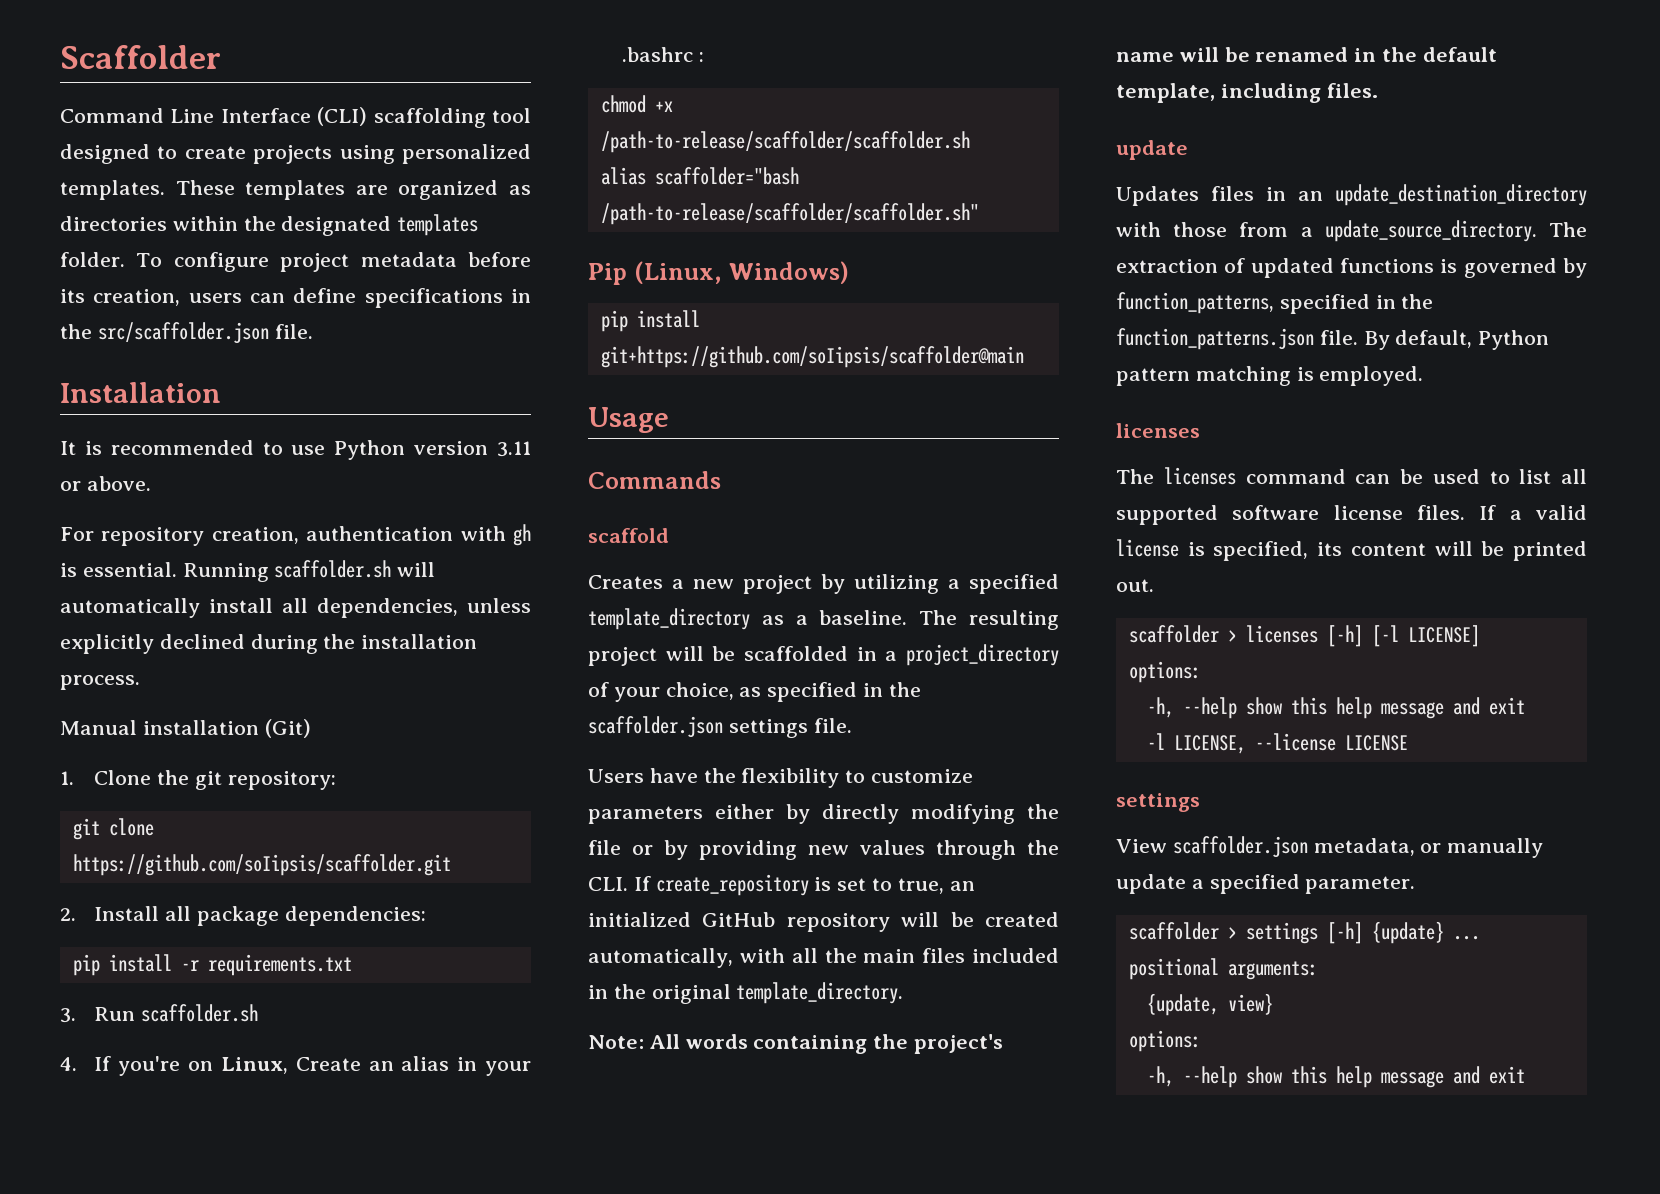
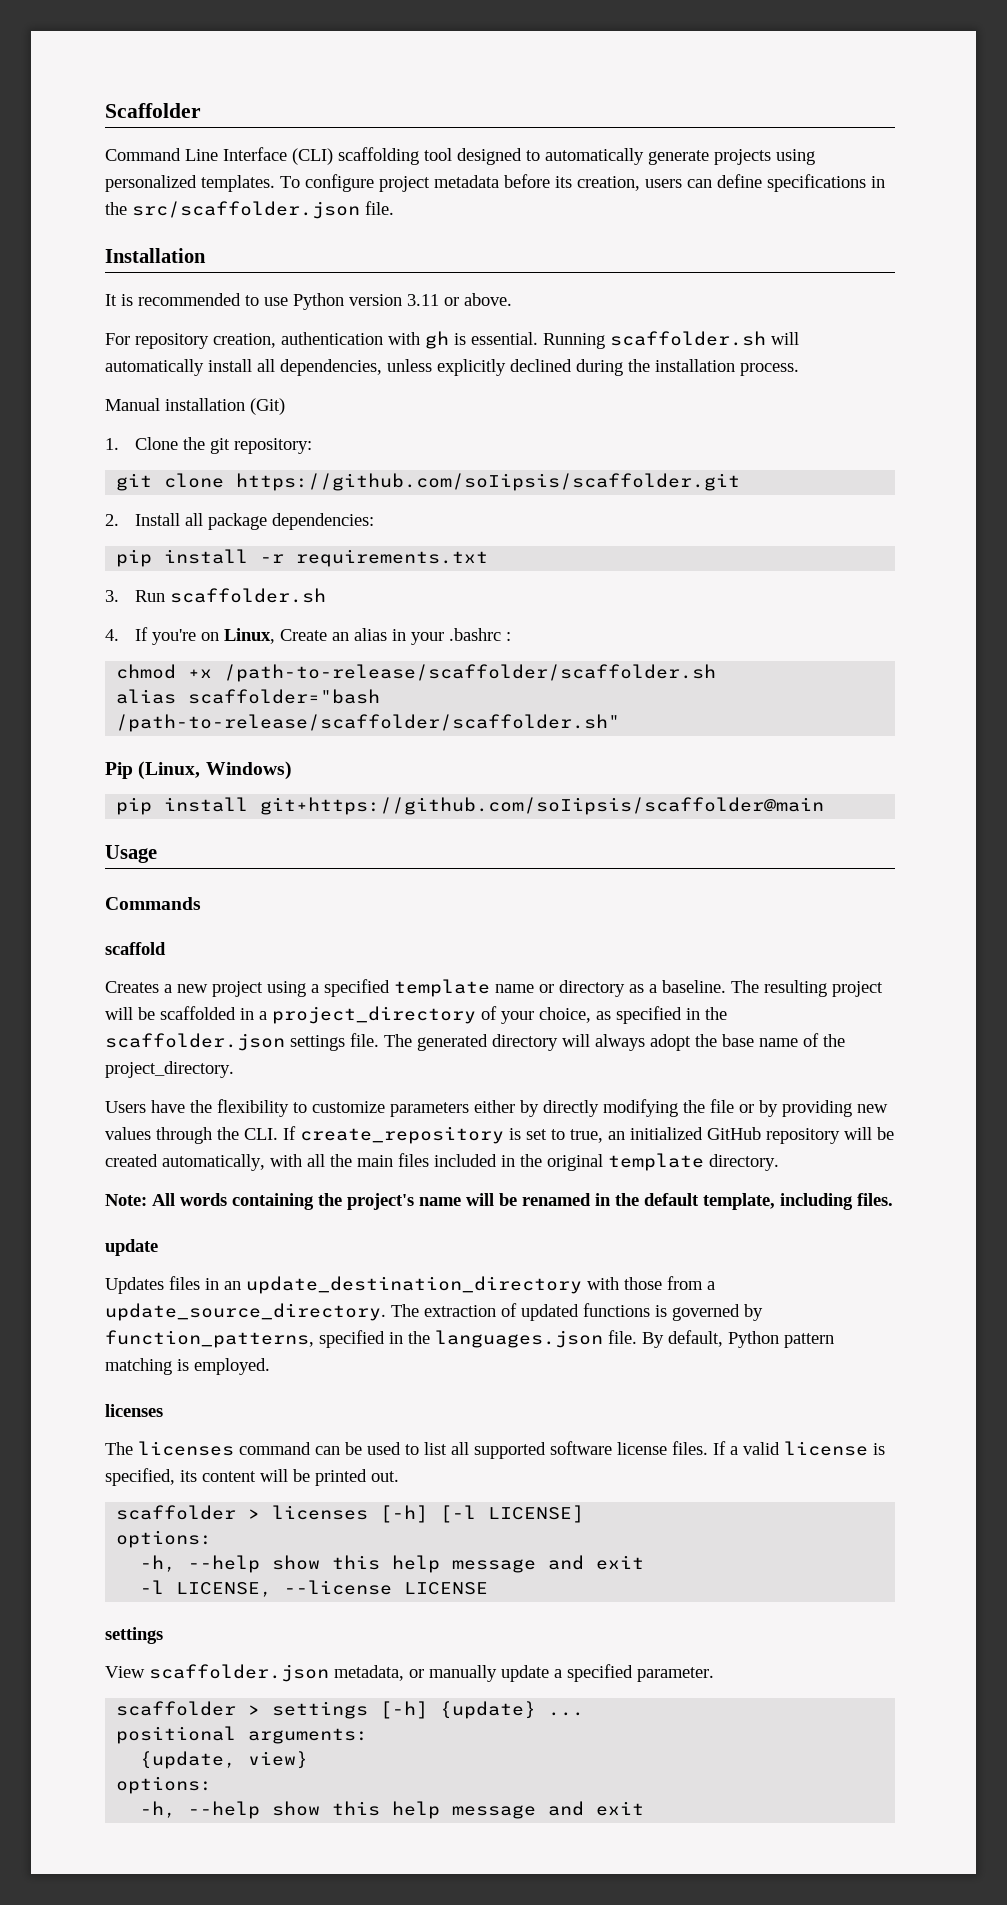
- Command Line Interface (CLI) scaffolding tool designed to create projects using personalized templates.
+ Command Line Interface (CLI) scaffolding tool designed to automatically generate projects using personalized templates.
- These templates are organized as directories within the designated templates folder.
- Creates a new project by utilizing a specified template_directory as a baseline.
+ Creates a new project using a specified template name or directory as a baseline.
+ The generated directory will always adopt the base name of the project_directory.
- Users have the flexibility to customize parameters either by directly modifying the file or by providing new values through the CLI. If create_repository is set to true, an initialized GitHub repository will be created automatically, with all the main files included in the original template_directory.
+ Users have the flexibility to customize parameters either by directly modifying the file or by providing new values through the CLI. If create_repository is set to true, an initialized GitHub repository will be created automatically, with all the main files included in the original template directory.
- The extraction of updated functions is governed by function_patterns, specified in the function_patterns.json file.
+ The extraction of updated functions is governed by function_patterns, specified in the languages.json file.

